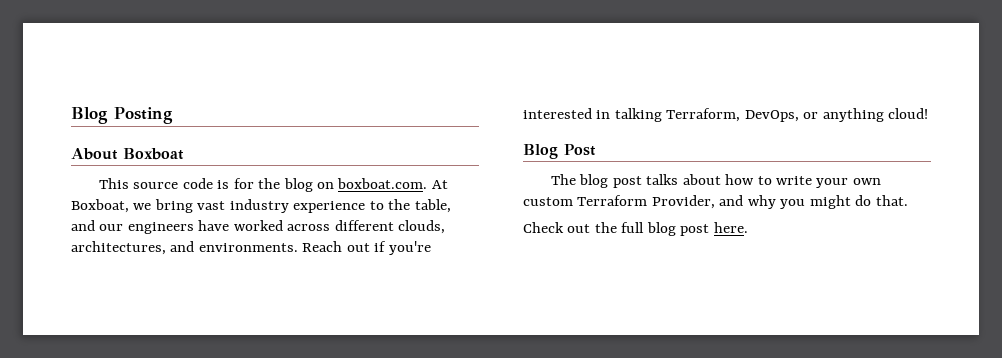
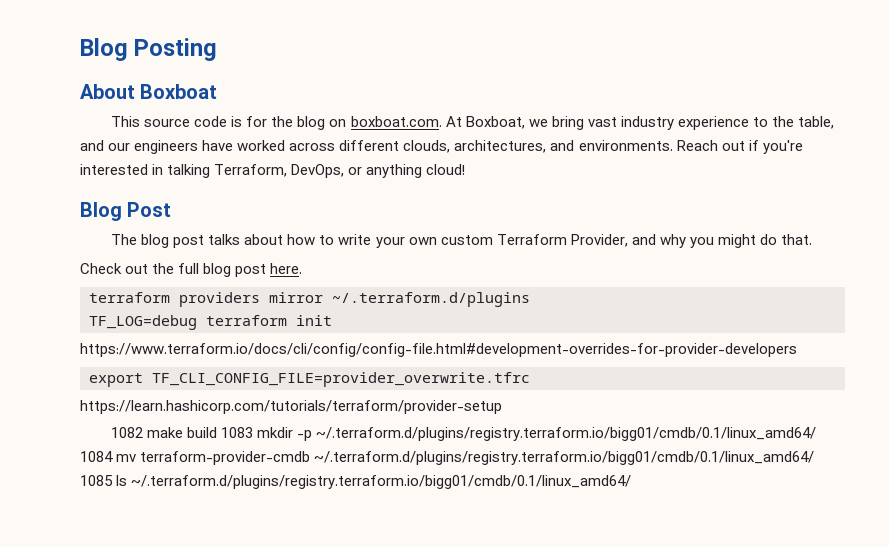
+ terraform providers mirror ~/.terraform.d/plugins
+ TF_LOG=debug terraform init
+ https://www.terraform.io/docs/cli/config/config-file.html#development-overrides-for-provider-developers
+ export TF_CLI_CONFIG_FILE=provider_overwrite.tfrc
+ https://learn.hashicorp.com/tutorials/terraform/provider-setup
+ 1082 make build 1083 mkdir -p ~/.terraform.d/plugins/registry.terraform.io/bigg01/cmdb/0.1/linux_amd64/ 1084 mv terraform-provider-cmdb ~/.terraform.d/plugins/registry.terraform.io/bigg01/cmdb/0.1/linux_amd64/ 1085 ls ~/.terraform.d/plugins/registry.terraform.io/bigg01/cmdb/0.1/linux_amd64/

